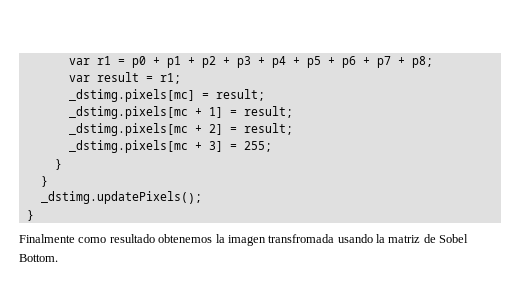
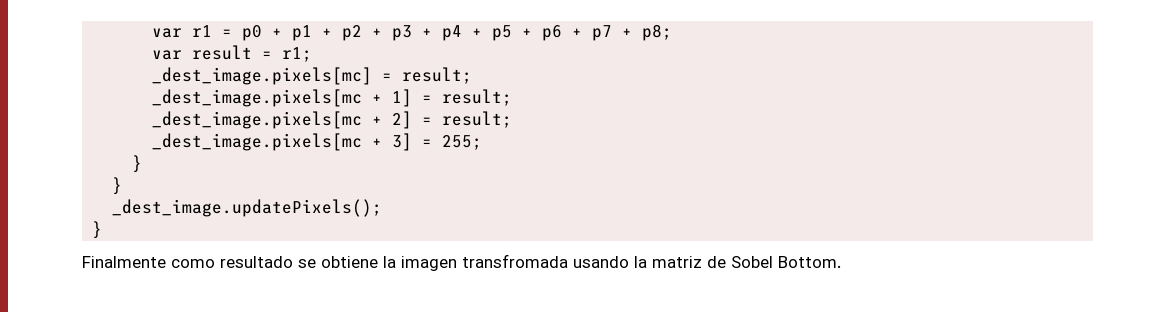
- _dstimg.pixels[mc] = result;
- _dstimg.pixels[mc + 1] = result;
+ _dest_image.pixels[mc] = result;
+ _dest_image.pixels[mc + 1] = result;
- _dstimg.pixels[mc + 2] = result;
+ _dest_image.pixels[mc + 2] = result;
- _dstimg.pixels[mc + 3] = 255;
+ _dest_image.pixels[mc + 3] = 255;
- _dstimg.updatePixels();
+ _dest_image.updatePixels();
- Finalmente como resultado obtenemos la imagen transfromada usando la matriz de Sobel Bottom.
+ Finalmente como resultado se obtiene la imagen transfromada usando la matriz de Sobel Bottom.

